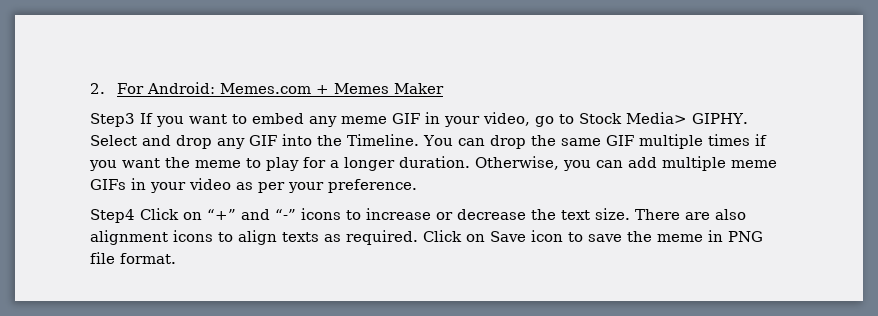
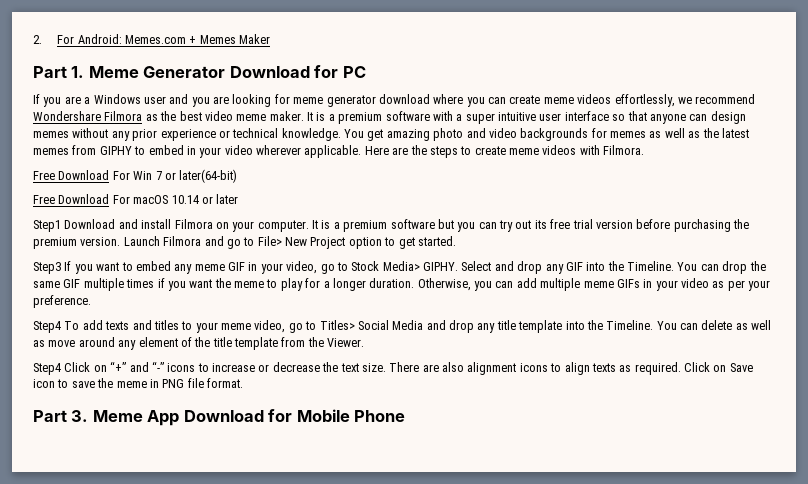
+ Part 1. Meme Generator Download for PC
+ If you are a Windows user and you are looking for meme generator download where you can create meme videos effortlessly, we recommend Wondershare Filmora as the best video meme maker. It is a premium software with a super intuitive user interface so that anyone can design memes without any prior experience or technical knowledge. You get amazing photo and video backgrounds for memes as well as the latest memes from GIPHY to embed in your video wherever applicable. Here are the steps to create meme videos with Filmora.
+ Free Download For Win 7 or later(64-bit)
+ Free Download For macOS 10.14 or later
+ Step1 Download and install Filmora on your computer. It is a premium software but you can try out its free trial version before purchasing the premium version. Launch Filmora and go to File> New Project option to get started.
+ Step4 To add texts and titles to your meme video, go to Titles> Social Media and drop any title template into the Timeline. You can delete as well as move around any element of the title template from the Viewer.
+ Part 3. Meme App Download for Mobile Phone

